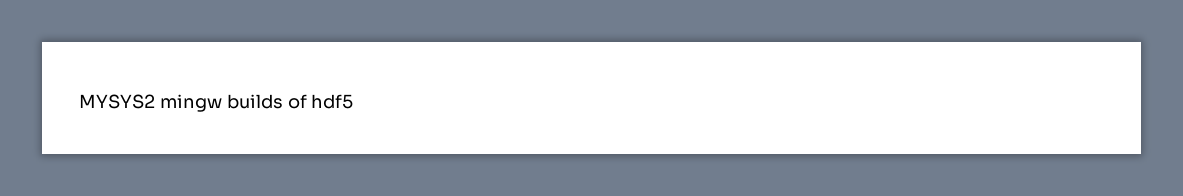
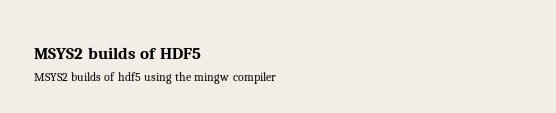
- MYSYS2 mingw builds of hdf5
+ MSYS2 builds of HDF5
+ MSYS2 builds of hdf5 using the mingw compiler

